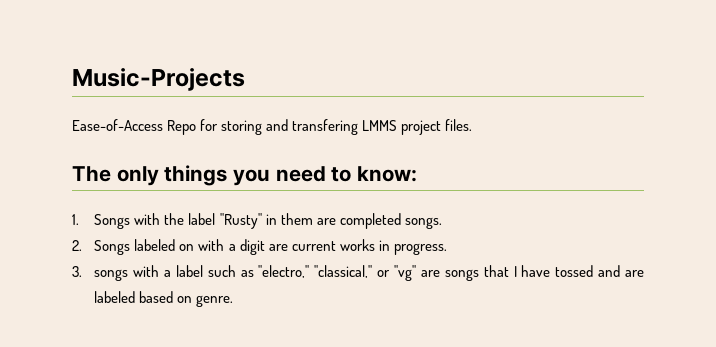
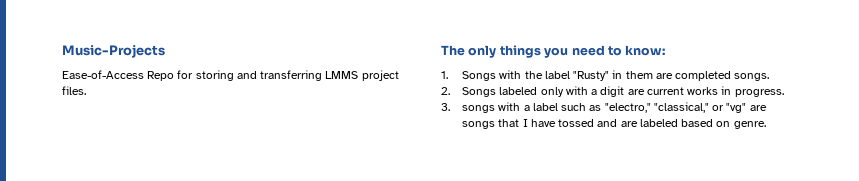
- Ease-of-Access Repo for storing and transfering LMMS project files.
+ Ease-of-Access Repo for storing and transferring LMMS project files.
- 2. Songs labeled on with a digit are current works in progress.
+ 2. Songs labeled only with a digit are current works in progress.

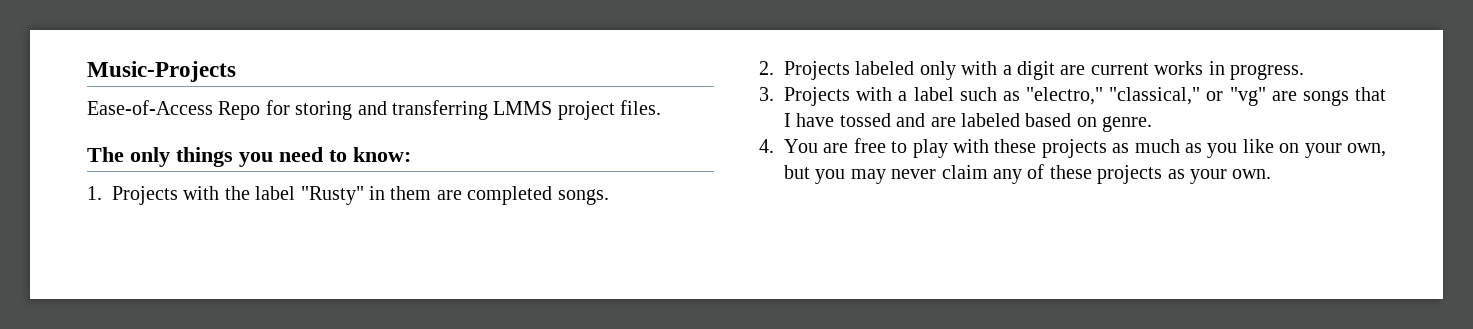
- 1. Songs with the label "Rusty" in them are completed songs.
+ 1. Projects with the label "Rusty" in them are completed songs.
- 2. Songs labeled only with a digit are current works in progress.
+ 2. Projects labeled only with a digit are current works in progress.
- 3. songs with a label such as "electro," "classical," or "vg" are songs that I have tossed and are labeled based on genre.
+ 3. Projects with a label such as "electro," "classical," or "vg" are songs that I have tossed and are labeled based on genre.
+ 4. You are free to play with these projects as much as you like on your own, but you may never claim any of these projects as your own.

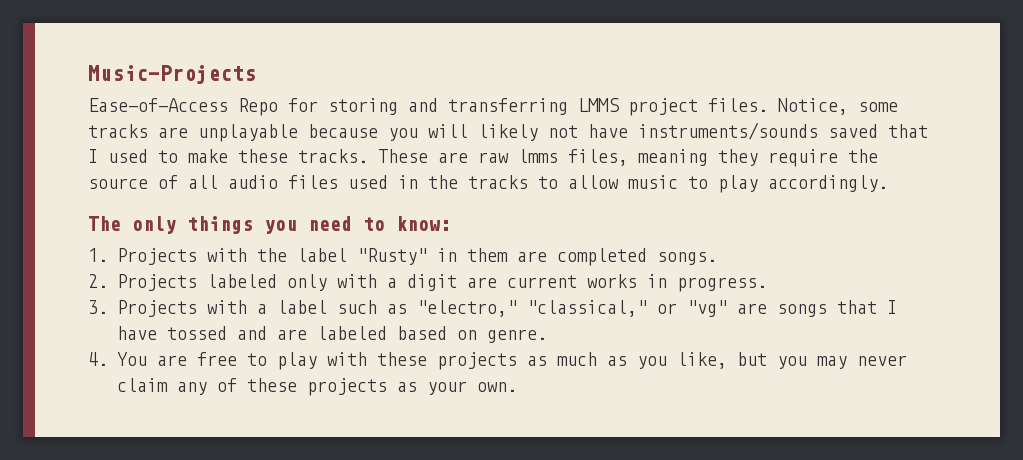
+ Notice, some tracks are unplayable because you will likely not have instruments/sounds saved that I used to make these tracks. These are raw lmms files, meaning they require the source of all audio files used in the tracks to allow music to play accordingly.
- 4. You are free to play with these projects as much as you like on your own, but you may never claim any of these projects as your own.
+ 4. You are free to play with these projects as much as you like, but you may never claim any of these projects as your own.

